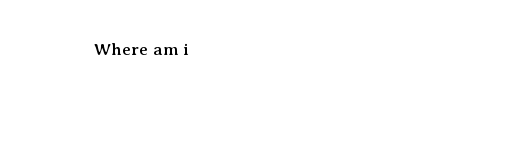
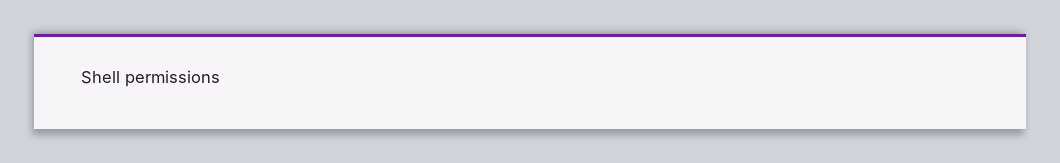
- Where am i
+ Shell permissions

